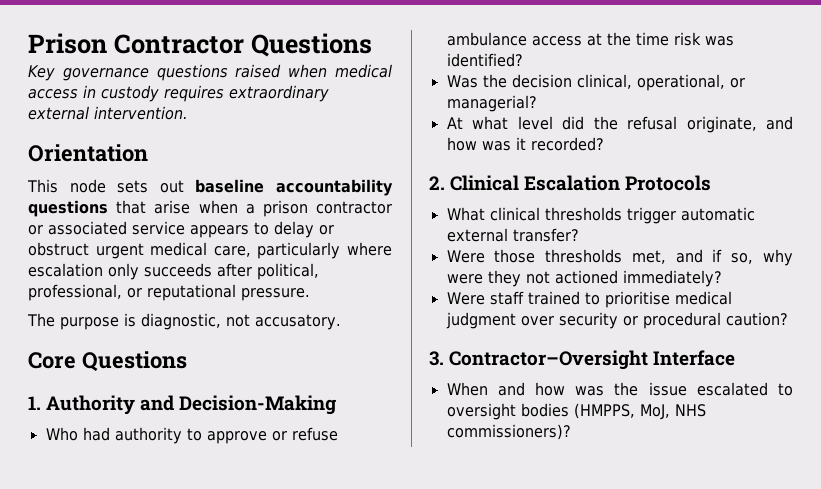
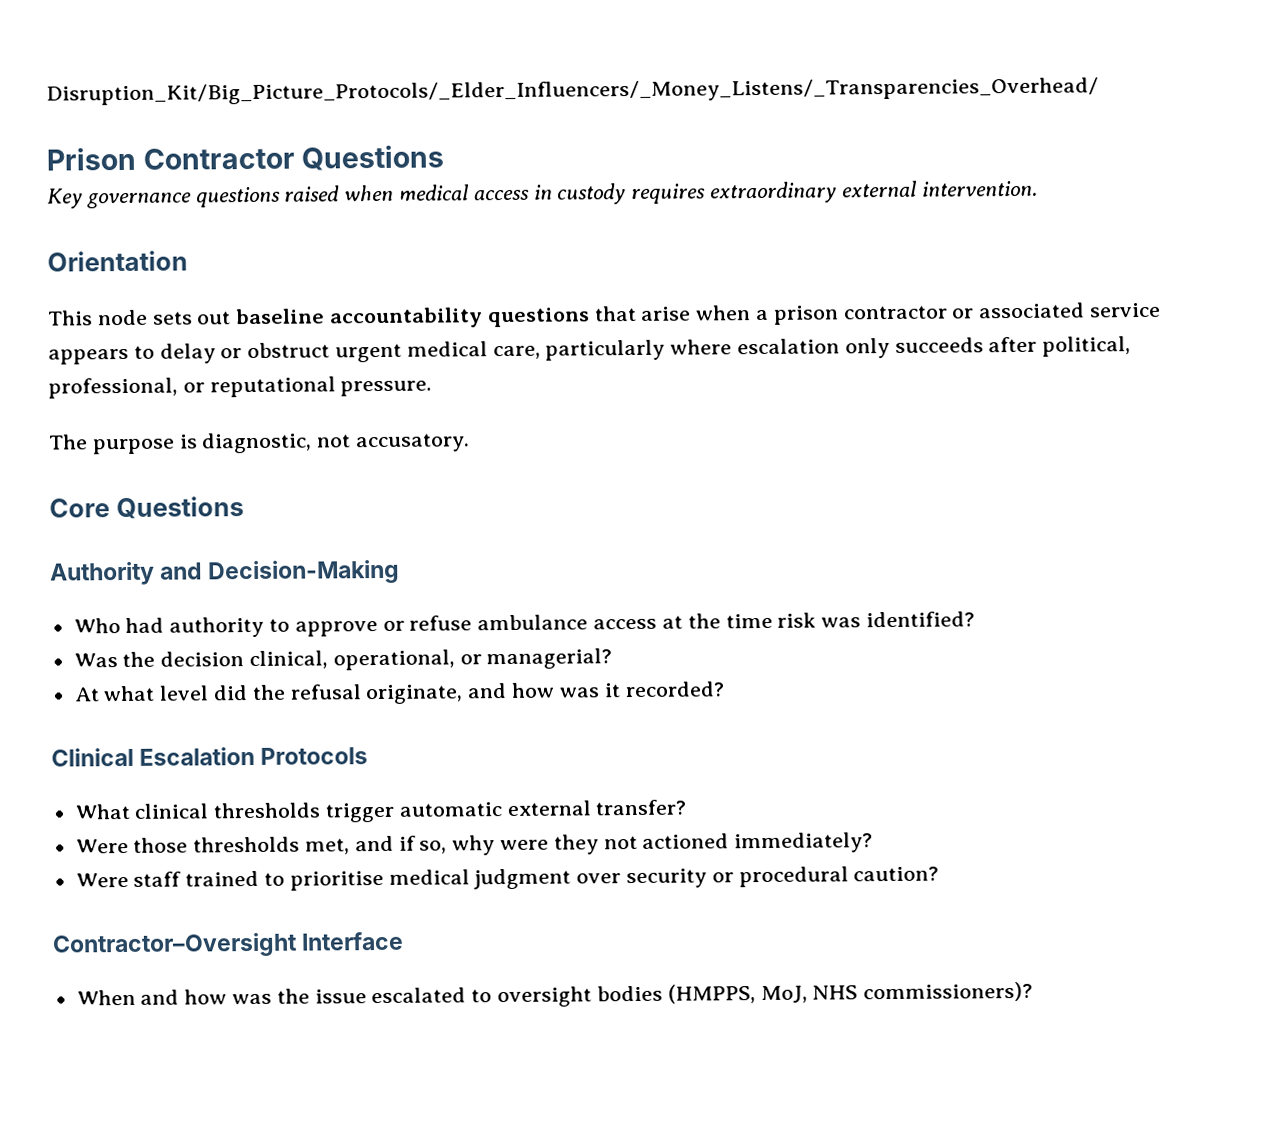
+ Disruption_Kit/Big_Picture_Protocols/_Elder_Influencers/_Money_Listens/_Transparencies_Overhead/
- 1. Authority and Decision-Making
+ Authority and Decision-Making
- 2. Clinical Escalation Protocols
+ Clinical Escalation Protocols
- 3. Contractor–Oversight Interface
+ Contractor–Oversight Interface

